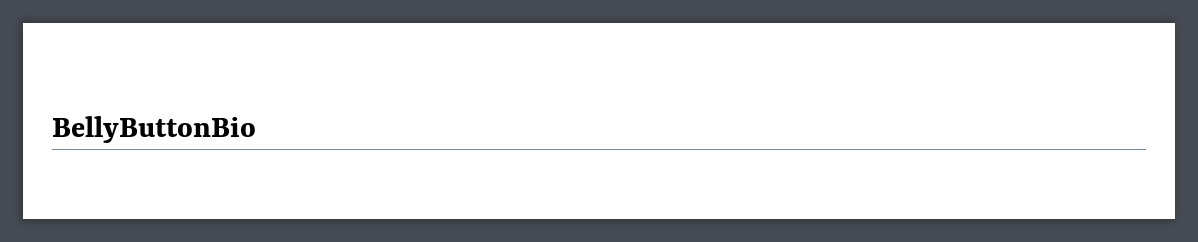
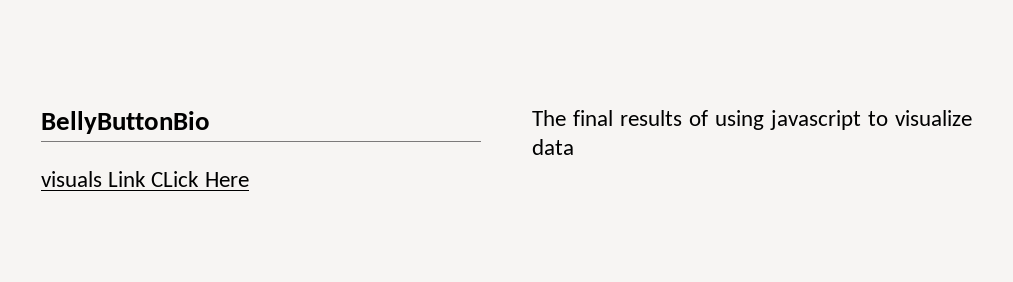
+ visuals Link CLick Here
+ The final results of using javascript to visualize data

